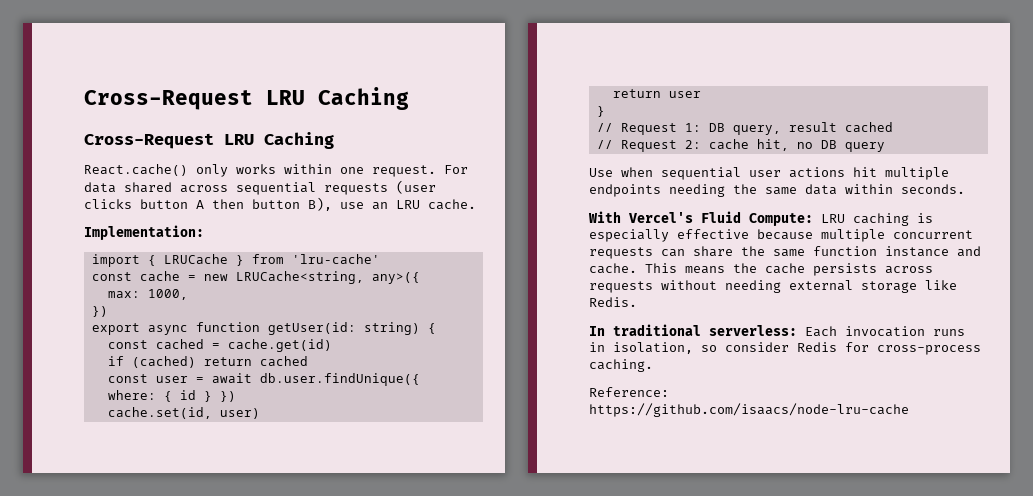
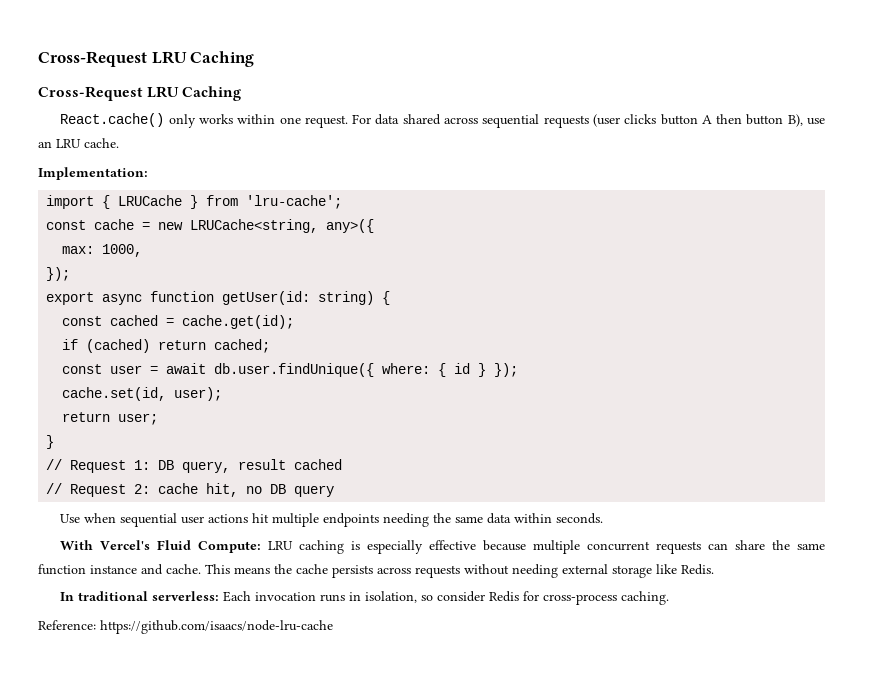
- import { LRUCache } from 'lru-cache'
+ import { LRUCache } from 'lru-cache';
  max: 1000,
- })
+ });
- const cached = cache.get(id)
+ const cached = cache.get(id);
- if (cached) return cached
+ if (cached) return cached;
- const user = await db.user.findUnique({ where: { id } })
+ const user = await db.user.findUnique({ where: { id } });
- cache.set(id, user)
- return user
+ cache.set(id, user);
+ return user;

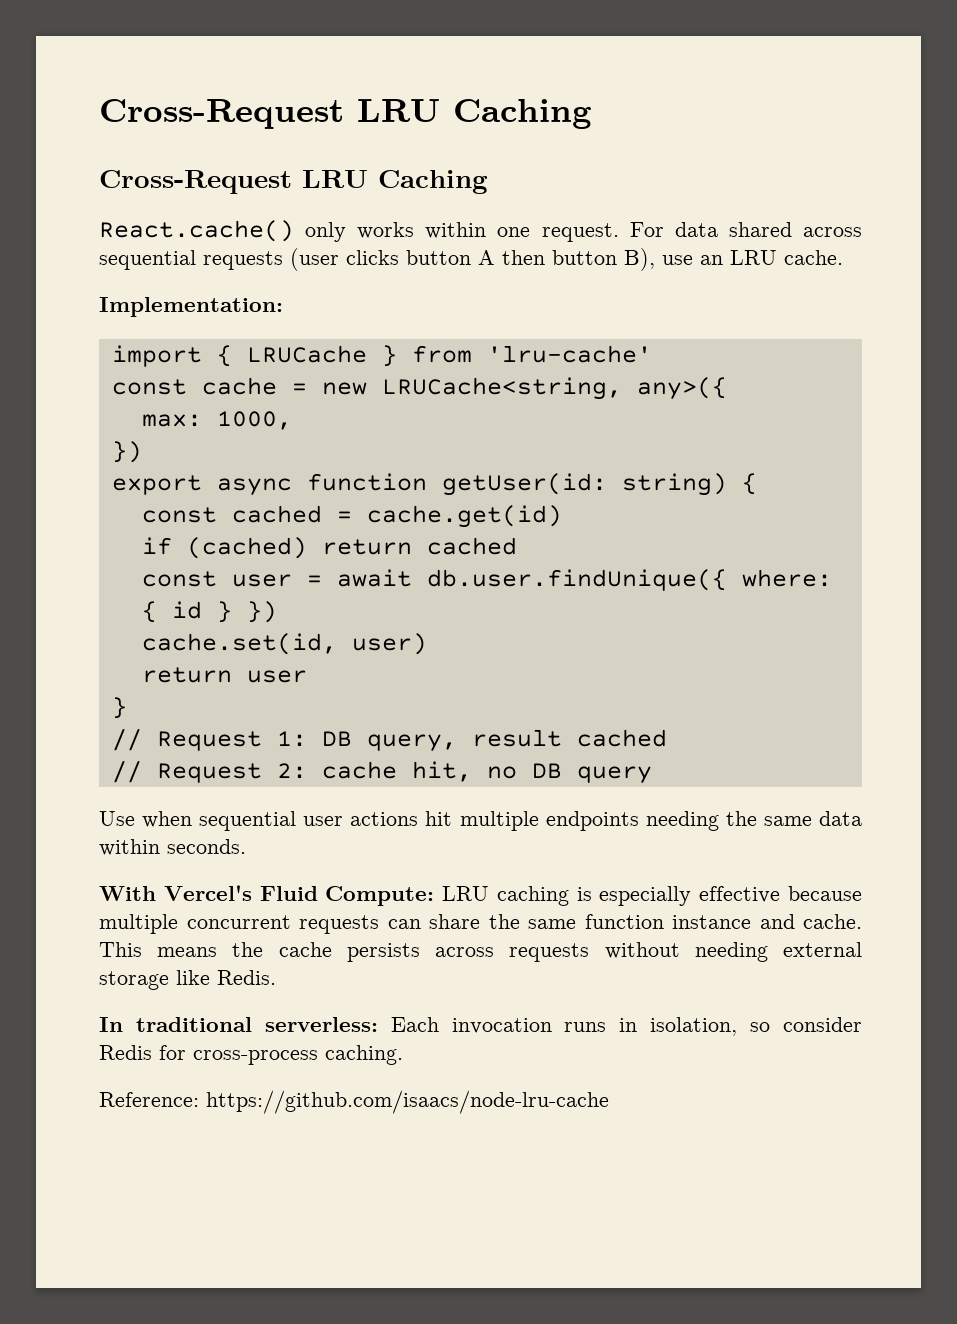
- import { LRUCache } from 'lru-cache';
+ import { LRUCache } from 'lru-cache'
  max: 1000,
- });
+ })
- const cached = cache.get(id);
+ const cached = cache.get(id)
- if (cached) return cached;
+ if (cached) return cached
- const user = await db.user.findUnique({ where: { id } });
+ const user = await db.user.findUnique({ where: { id } })
- cache.set(id, user);
- return user;
+ cache.set(id, user)
+ return user

